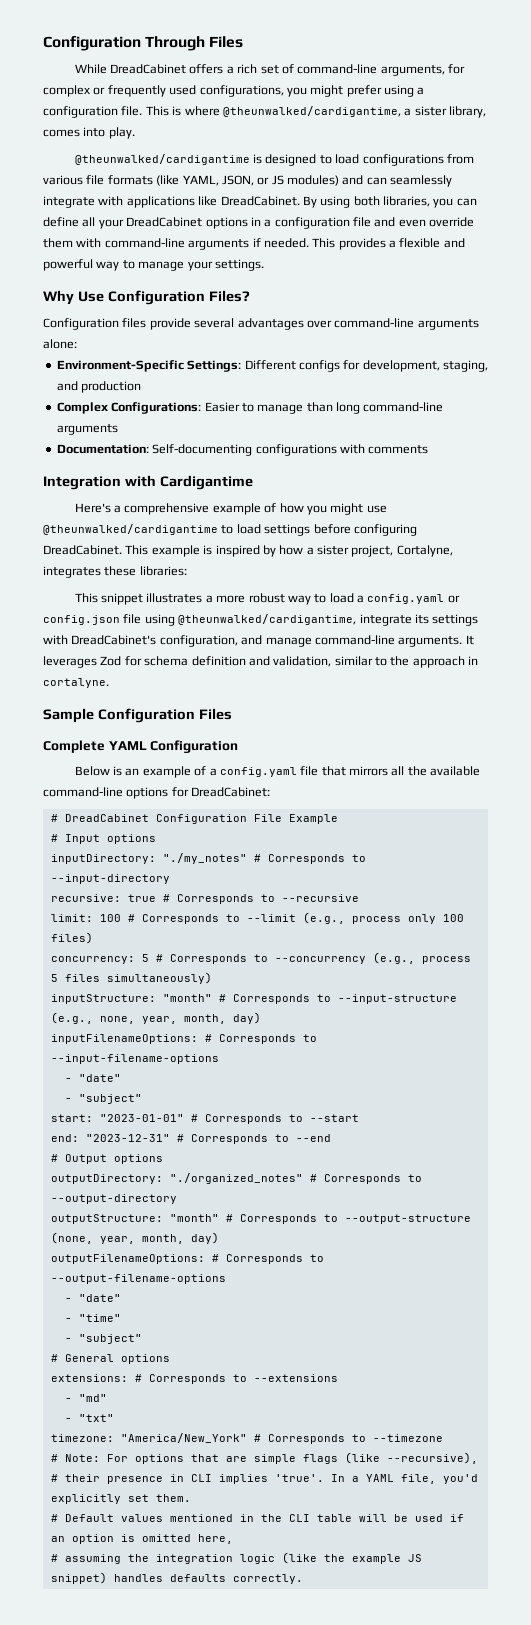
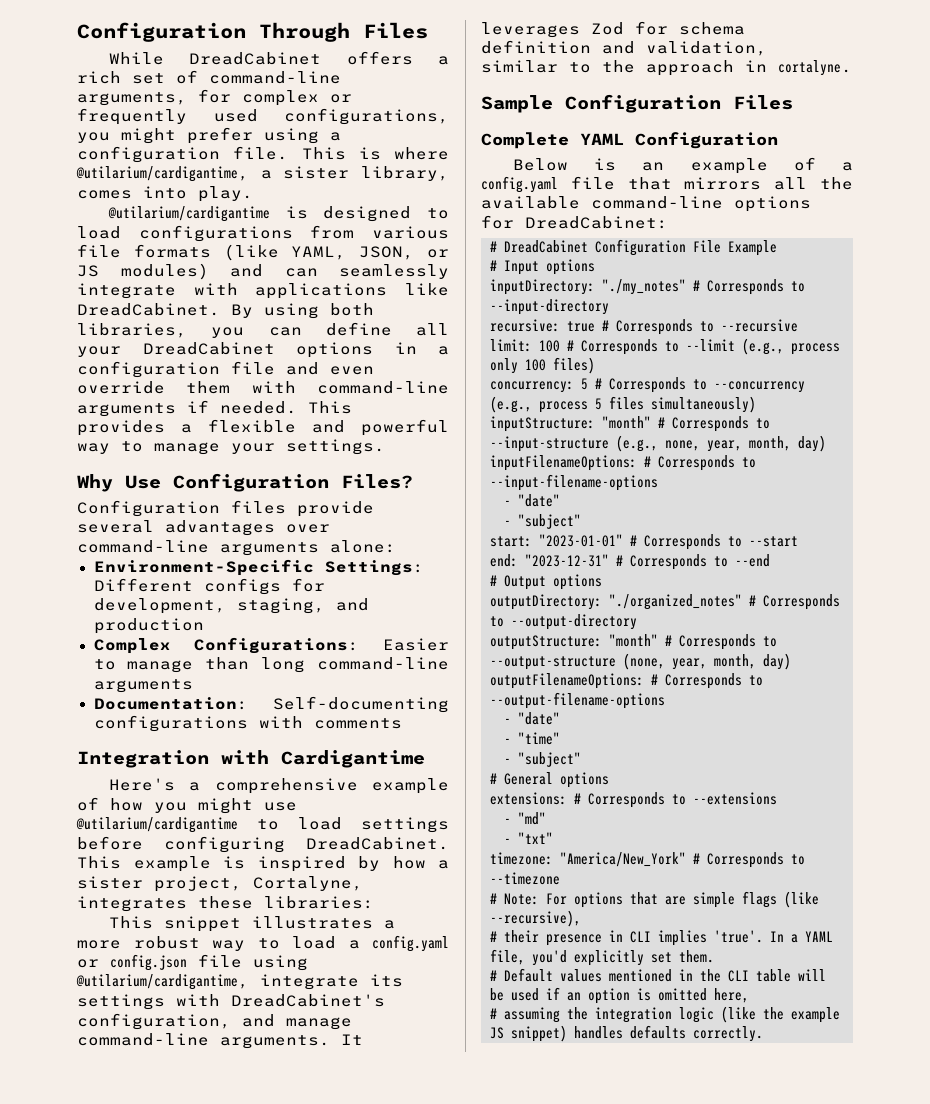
- This is where @theunwalked/cardigantime, a sister library, comes into play.
+ This is where @utilarium/cardigantime, a sister library, comes into play.
- @theunwalked/cardigantime is designed to load configurations from various file formats (like YAML, JSON, or JS modules) and can seamlessly integrate with applications like DreadCabinet.
+ @utilarium/cardigantime is designed to load configurations from various file formats (like YAML, JSON, or JS modules) and can seamlessly integrate with applications like DreadCabinet.
- Here's a comprehensive example of how you might use @theunwalked/cardigantime to load settings before configuring DreadCabinet.
+ Here's a comprehensive example of how you might use @utilarium/cardigantime to load settings before configuring DreadCabinet.
- This snippet illustrates a more robust way to load a config.yaml or config.json file using @theunwalked/cardigantime, integrate its settings with DreadCabinet's configuration, and manage command-line arguments.
+ This snippet illustrates a more robust way to load a config.yaml or config.json file using @utilarium/cardigantime, integrate its settings with DreadCabinet's configuration, and manage command-line arguments.

